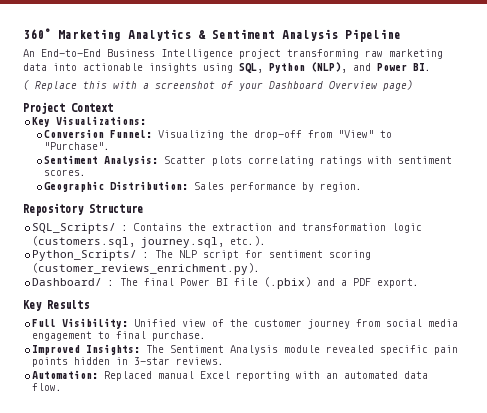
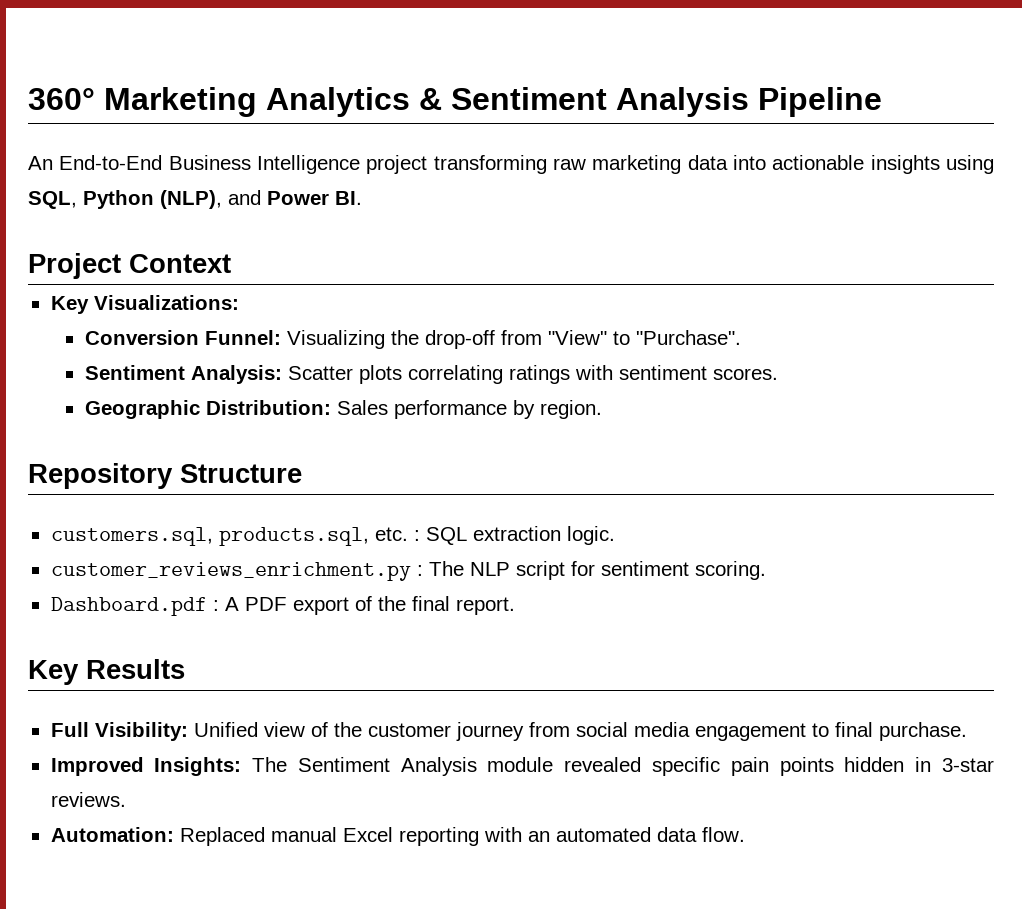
- ( Replace this with a screenshot of your Dashboard Overview page)
- SQL_Scripts/ : Contains the extraction and transformation logic (customers.sql, journey.sql, etc.).
- Python_Scripts/ : The NLP script for sentiment scoring (customer_reviews_enrichment.py).
- Dashboard/ : The final Power BI file (.pbix) and a PDF export.
+ customers.sql, products.sql, etc. : SQL extraction logic.
+ customer_reviews_enrichment.py : The NLP script for sentiment scoring.
+ Dashboard.pdf : A PDF export of the final report.

